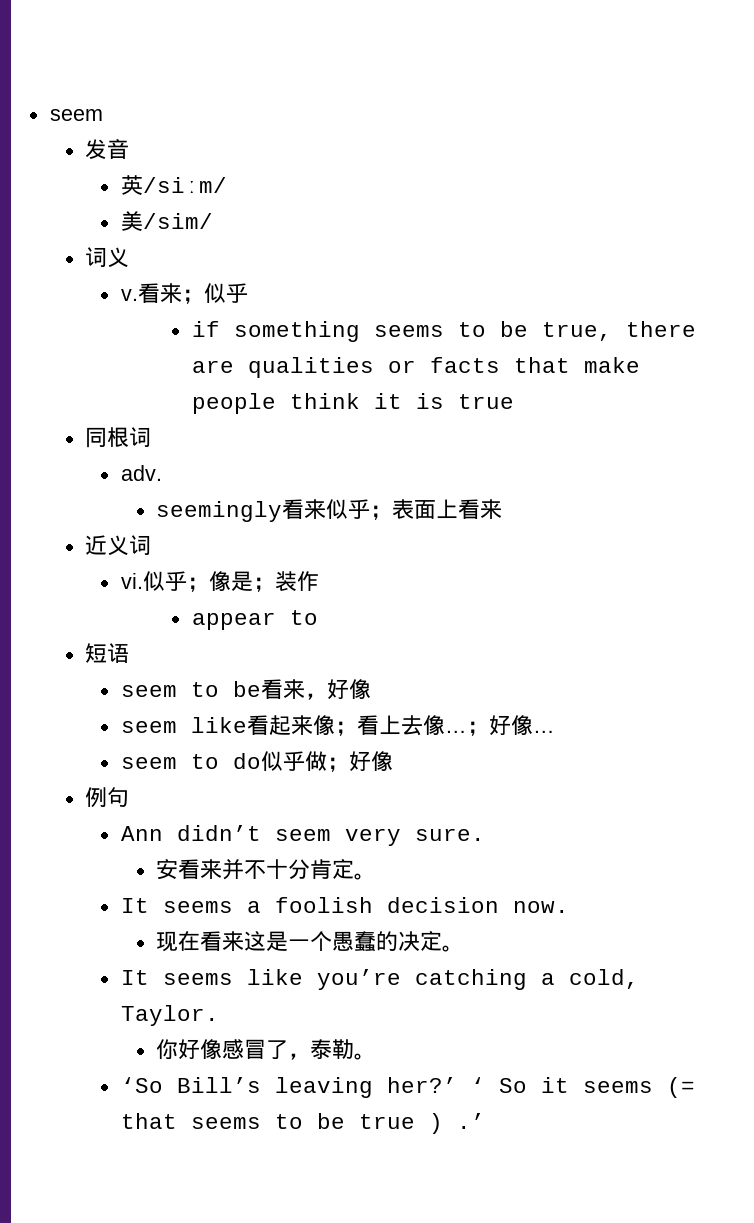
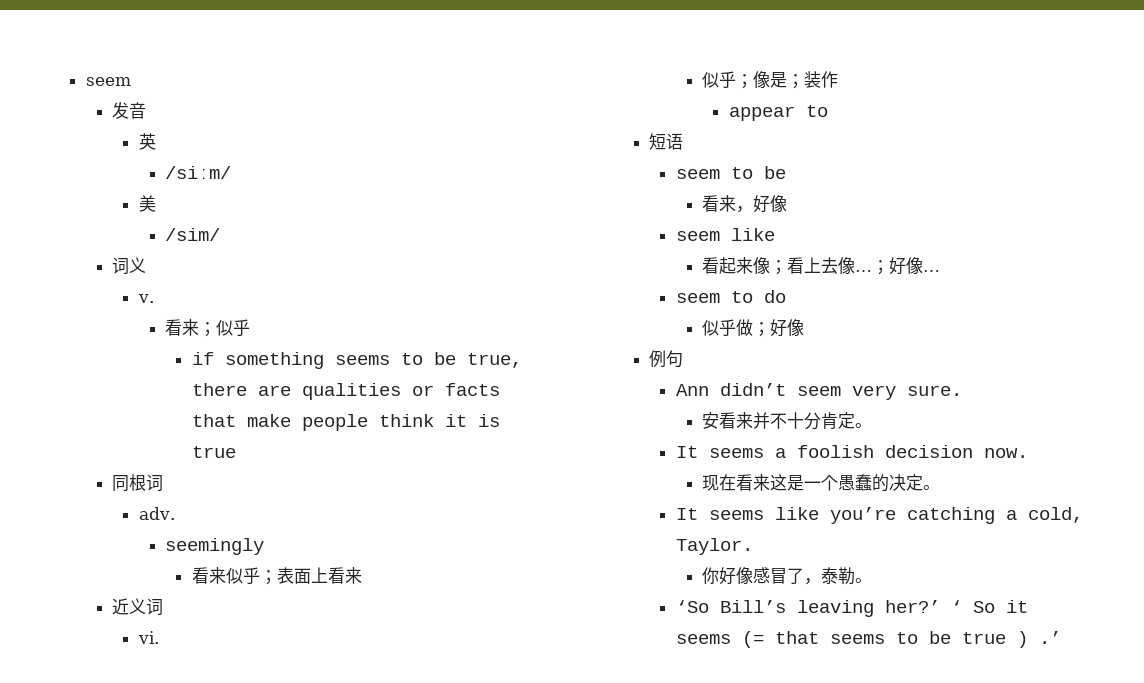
- 英/siːm/
+ 英
+ /siːm/
- 美/sim/
+ 美
+ /sim/
- v.看来；似乎
+ v.
+ 看来；似乎
- seemingly看来似乎；表面上看来
+ seemingly
+ 看来似乎；表面上看来
- vi.似乎；像是；装作
+ vi.
+ 似乎；像是；装作
- seem to be看来，好像
+ seem to be
+ 看来，好像
- seem like看起来像；看上去像…
+ seem like
+ 看起来像；看上去像…
- seem to do似乎做；好像
+ seem to do
+ 似乎做；好像

